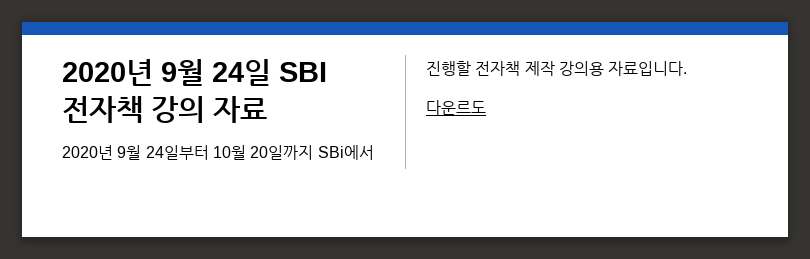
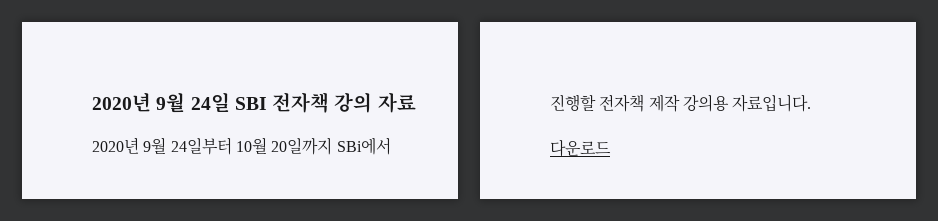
- 다운르도
+ 다운로드

